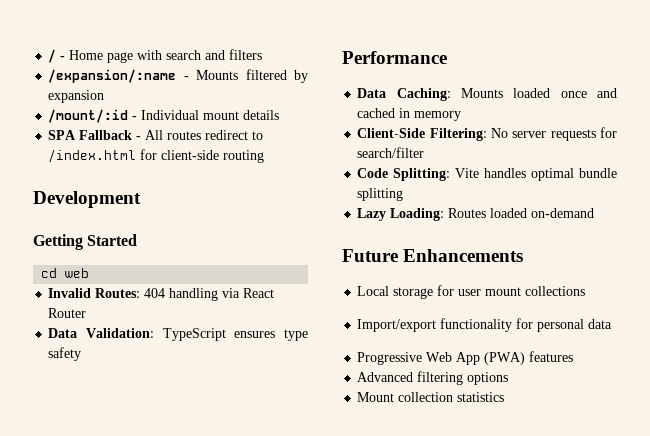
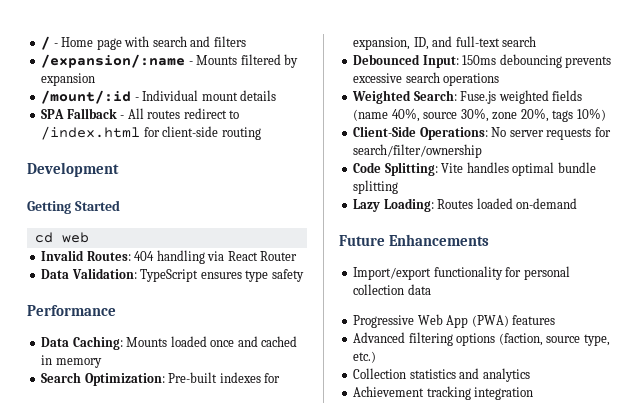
+ Search Optimization: Pre-built indexes for expansion, ID, and full-text search
+ Debounced Input: 150ms debouncing prevents excessive search operations
+ Weighted Search: Fuse.js weighted fields (name 40%, source 30%, zone 20%, tags 10%)
- Client-Side Filtering: No server requests for search/filter
+ Client-Side Operations: No server requests for search/filter/ownership
- Local storage for user mount collections
- Import/export functionality for personal data
+ Import/export functionality for personal collection data
- Advanced filtering options
- Mount collection statistics
+ Advanced filtering options (faction, source type, etc.)
+ Collection statistics and analytics
+ Achievement tracking integration

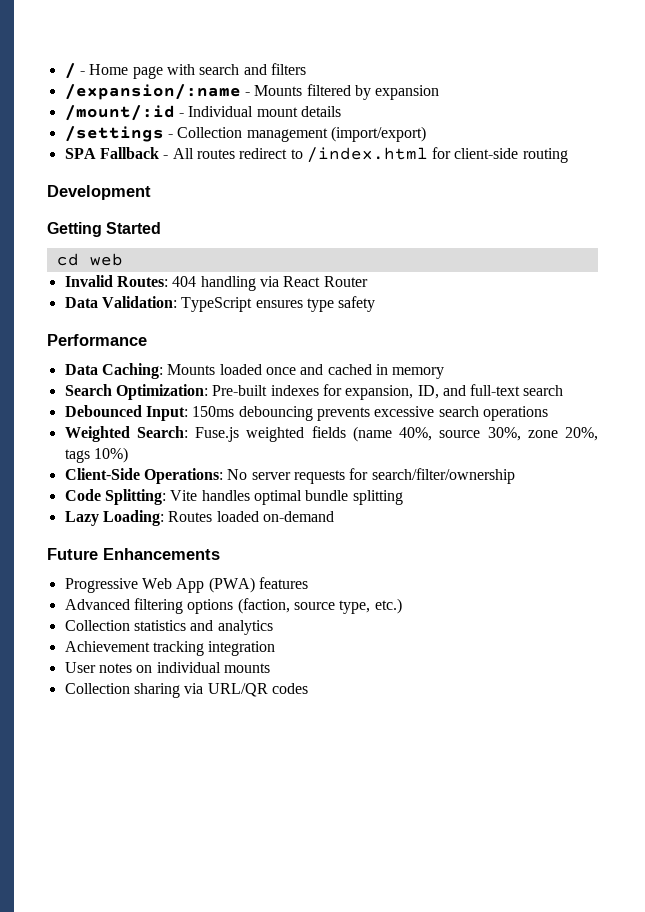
+ /settings - Collection management (import/export)
- Import/export functionality for personal collection data
+ User notes on individual mounts
+ Collection sharing via URL/QR codes

